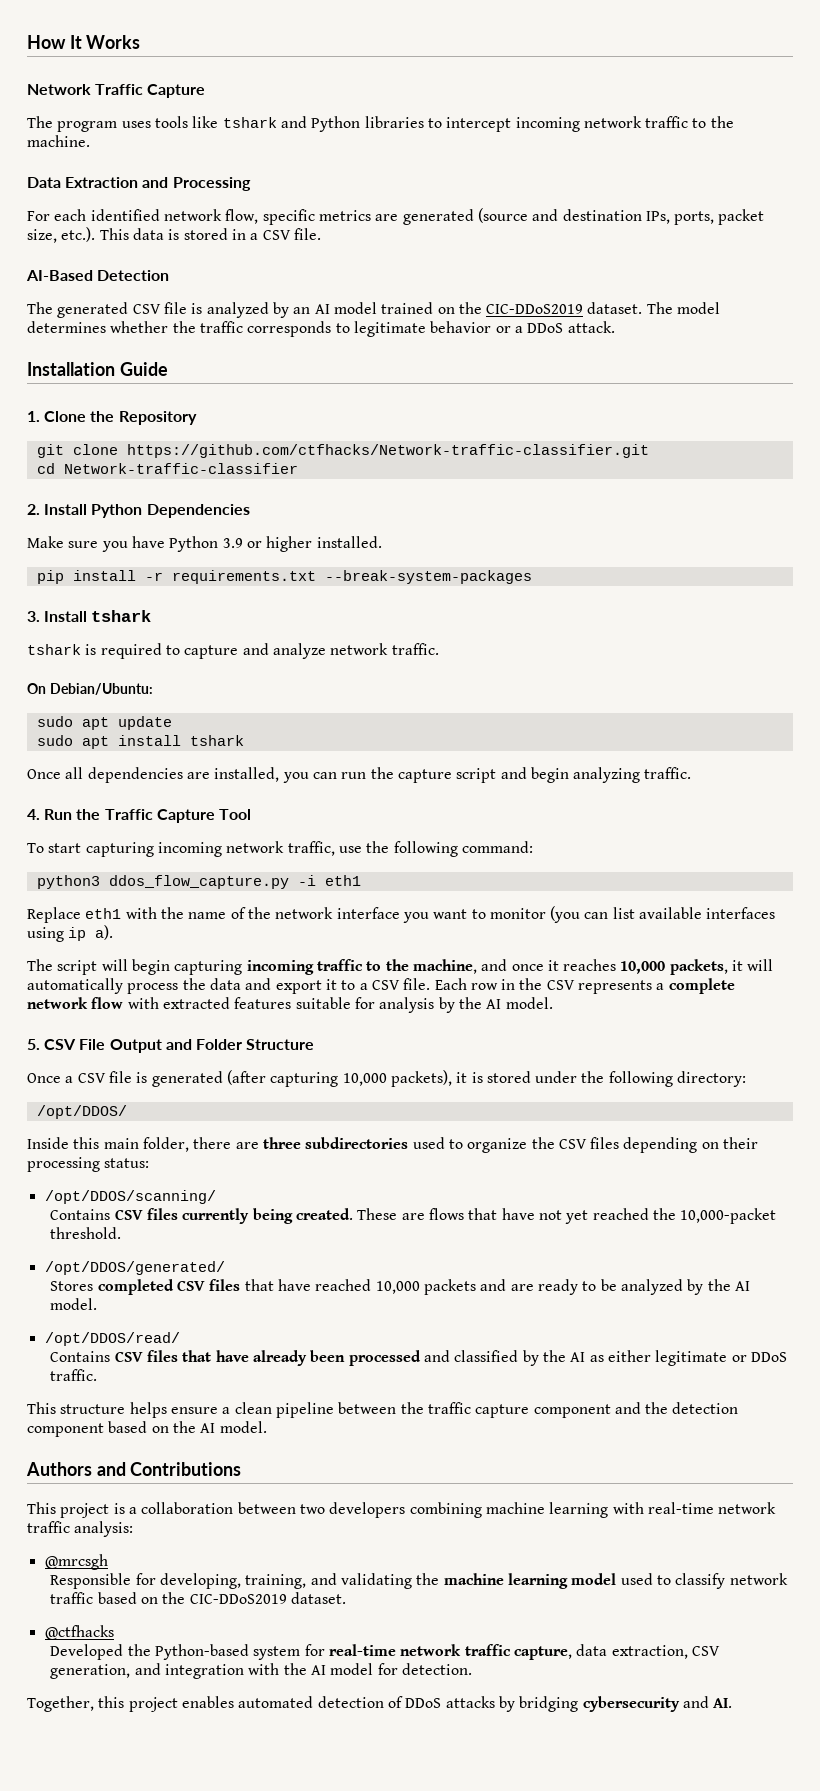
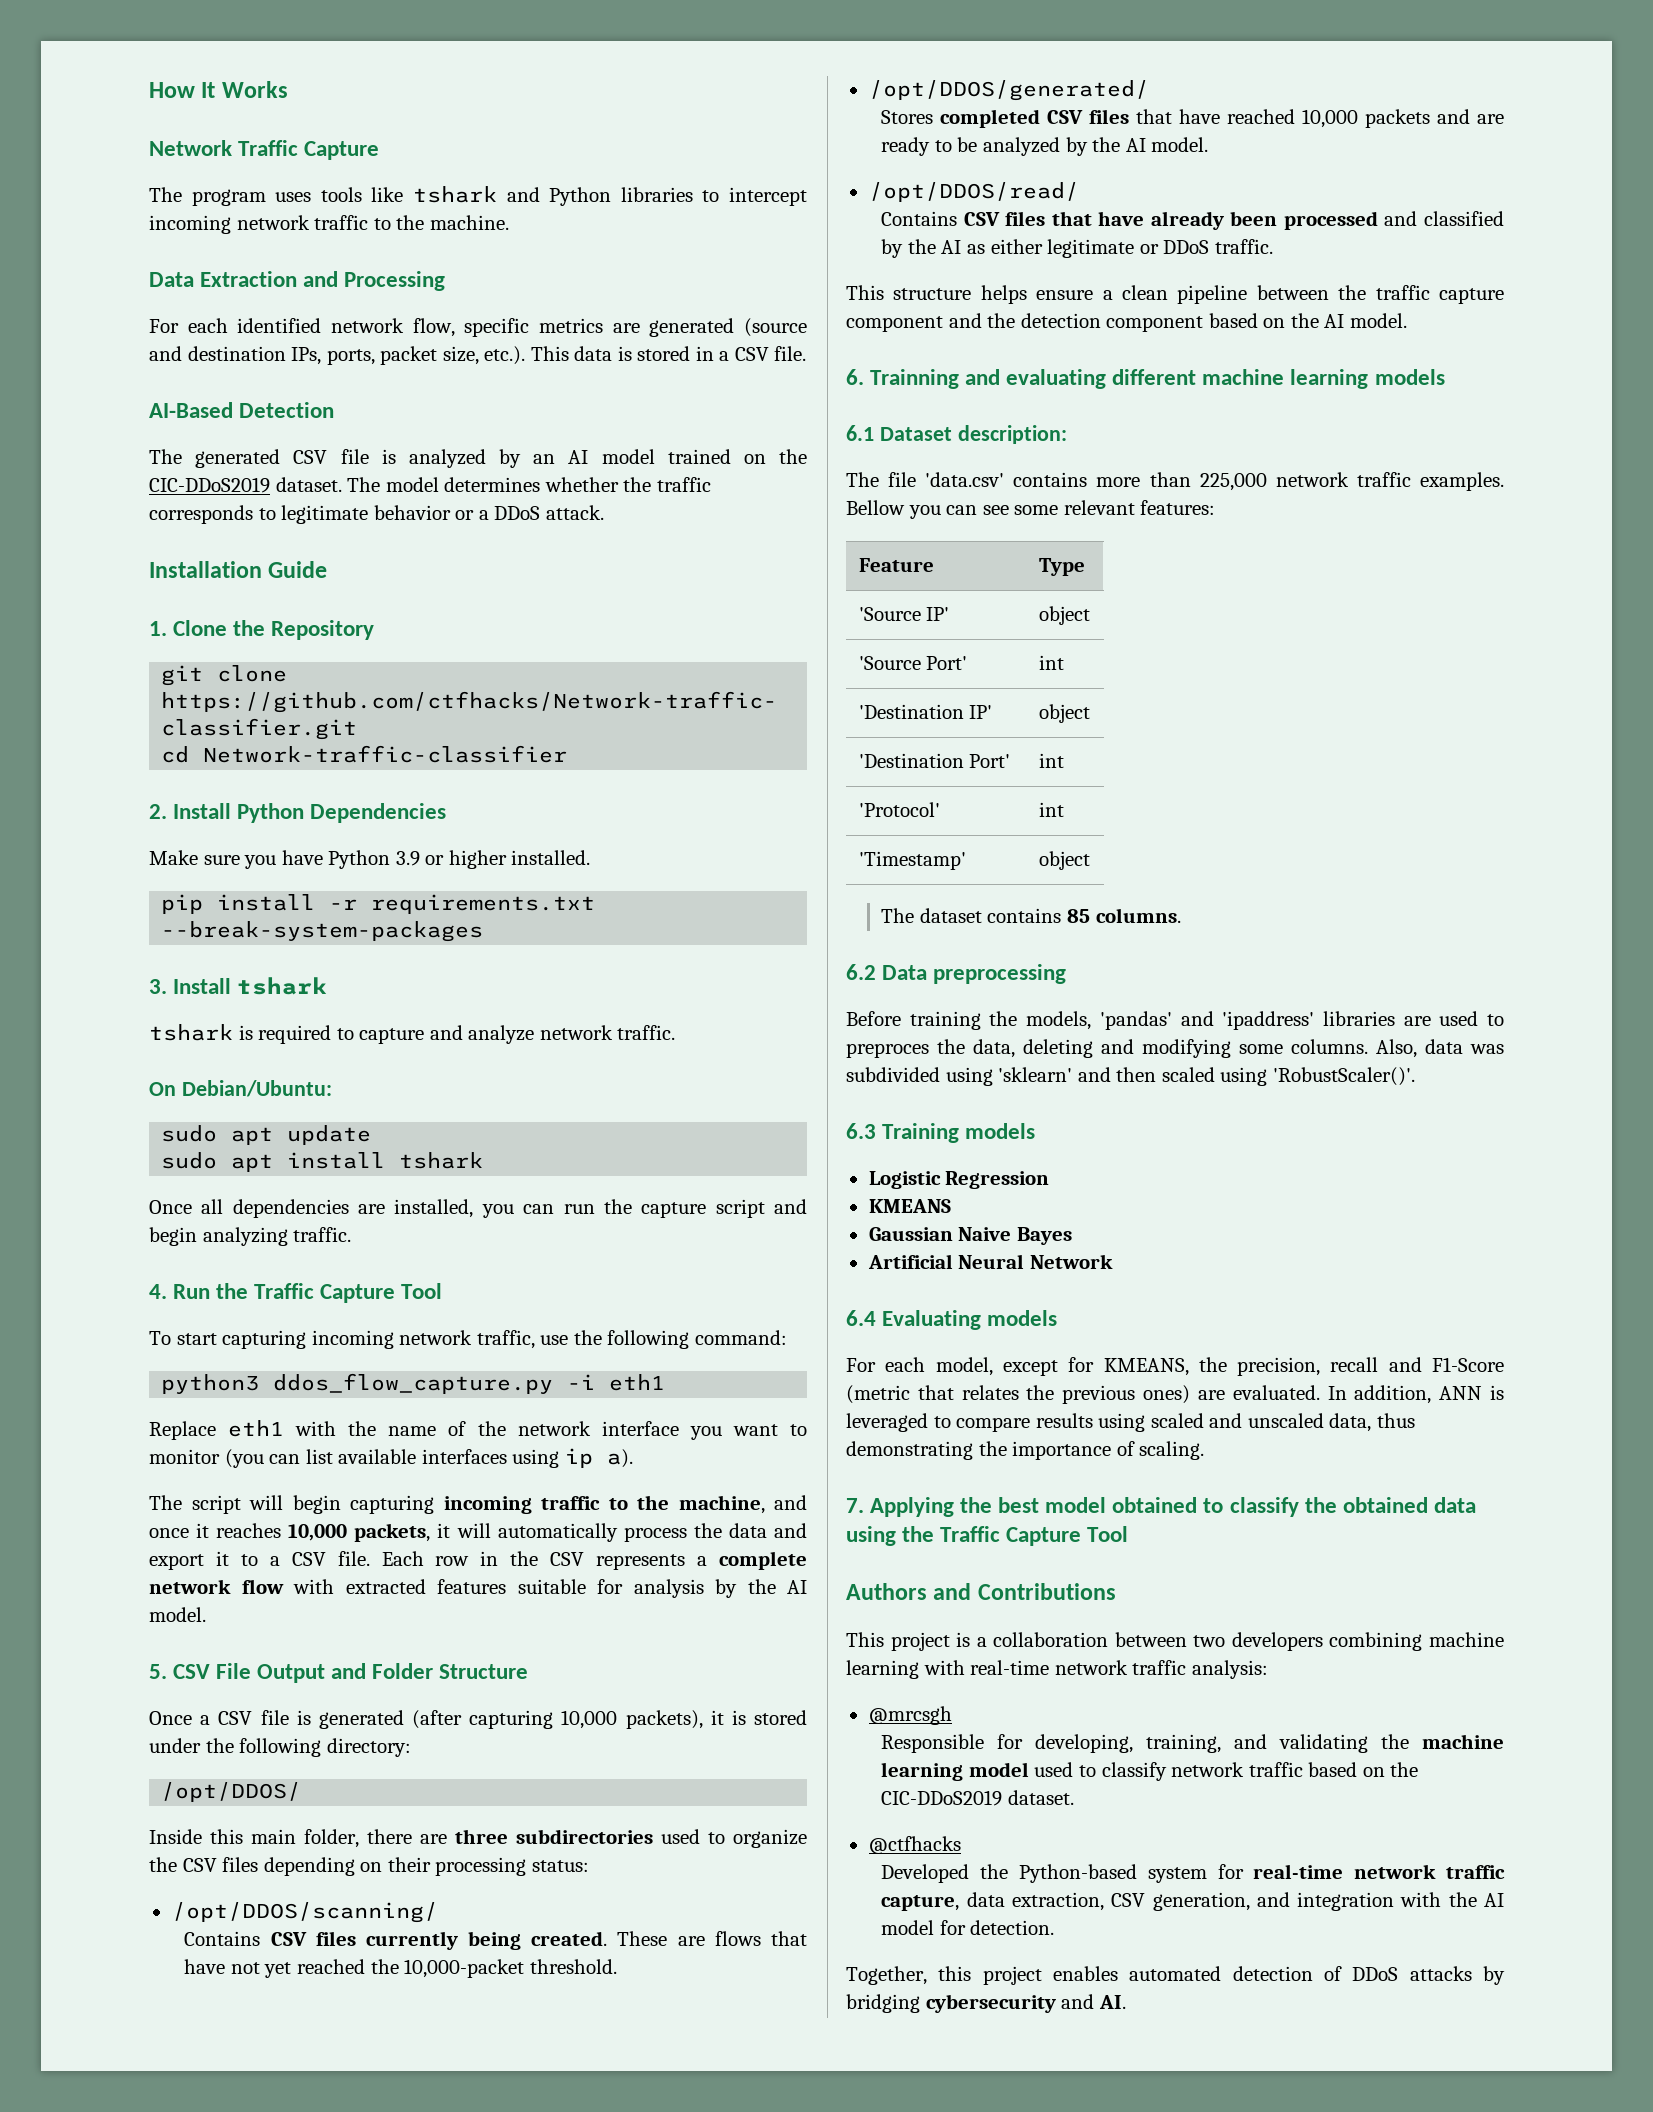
+ 6. Trainning and evaluating different machine learning models
+ 6.1 Dataset description:
+ The file 'data.csv' contains more than 225,000 network traffic examples. Bellow you can see some relevant features:
+ Feature | Type
+ 'Source IP' | object
+ 'Source Port' | int
+ 'Destination IP' | object
+ 'Destination Port' | int
+ 'Protocol' | int
+ 'Timestamp' | object
+ The dataset contains 85 columns.
+ 6.2 Data preprocessing
+ Before training the models, 'pandas' and 'ipaddress' libraries are used to preproces the data, deleting and modifying some columns. Also, data was subdivided using 'sklearn' and then scaled using 'RobustScaler()'.
+ 6.3 Training models
+ Logistic Regression
+ KMEANS
+ Gaussian Naive Bayes
+ Artificial Neural Network
+ 6.4 Evaluating models
+ For each model, except for KMEANS, the precision, recall and F1-Score (metric that relates the previous ones) are evaluated. In addition, ANN is leveraged to compare results using scaled and unscaled data, thus demonstrating the importance of scaling.
+ 7. Applying the best model obtained to classify the obtained data using the Traffic Capture Tool

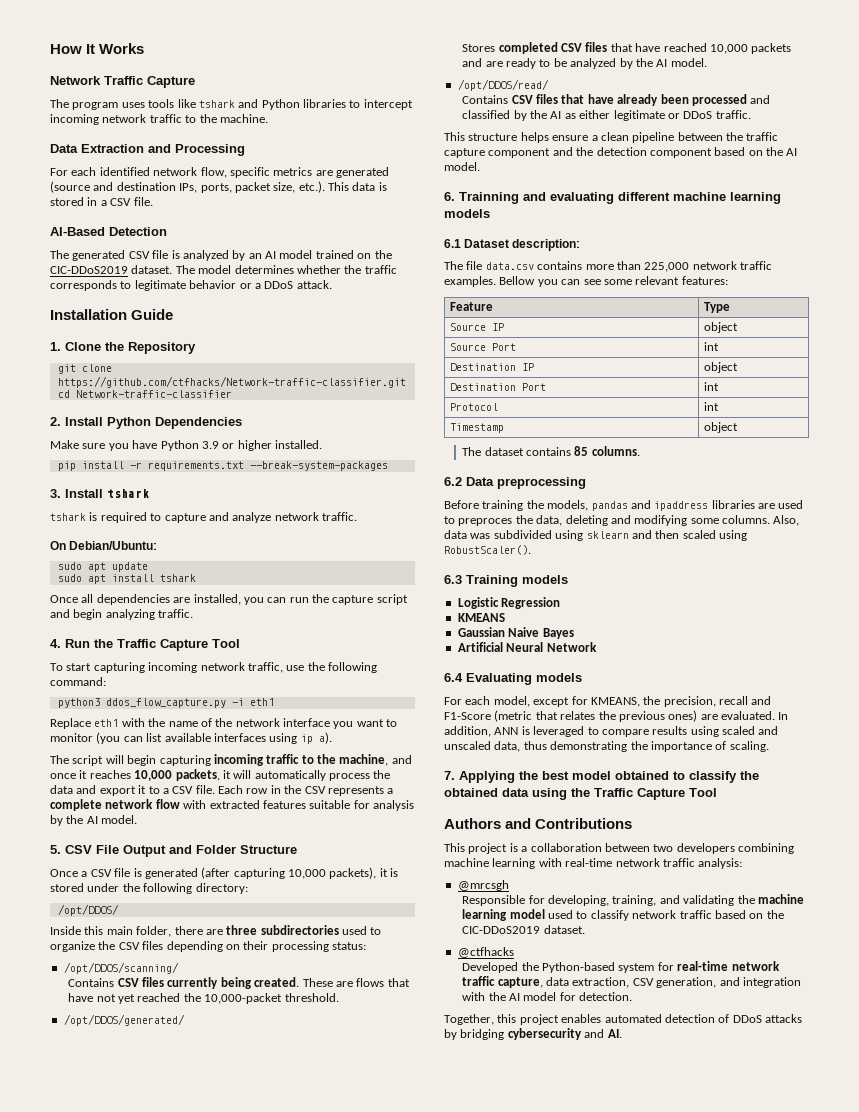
- The file 'data.csv' contains more than 225,000 network traffic examples.
+ The file data.csv contains more than 225,000 network traffic examples.
- 'Source IP' | object
- 'Source Port' | int
- 'Destination IP' | object
- 'Destination Port' | int
- 'Protocol' | int
- 'Timestamp' | object
+ Source IP | object
+ Source Port | int
+ Destination IP | object
+ Destination Port | int
+ Protocol | int
+ Timestamp | object
- Before training the models, 'pandas' and 'ipaddress' libraries are used to preproces the data, deleting and modifying some columns.
+ Before training the models, pandas and ipaddress libraries are used to preproces the data, deleting and modifying some columns.
- Also, data was subdivided using 'sklearn' and then scaled using 'RobustScaler()'.
+ Also, data was subdivided using sklearn and then scaled using RobustScaler().

